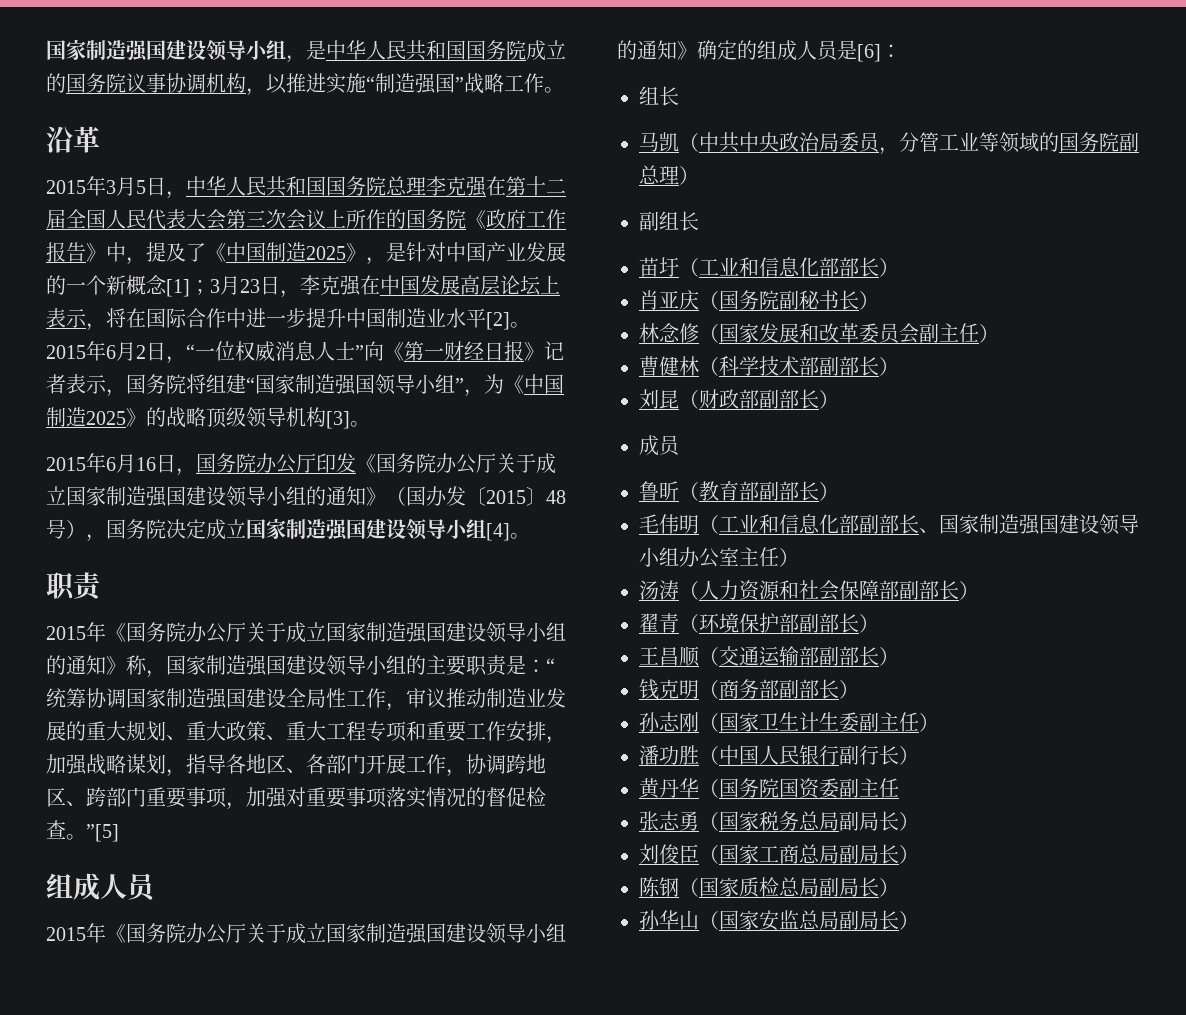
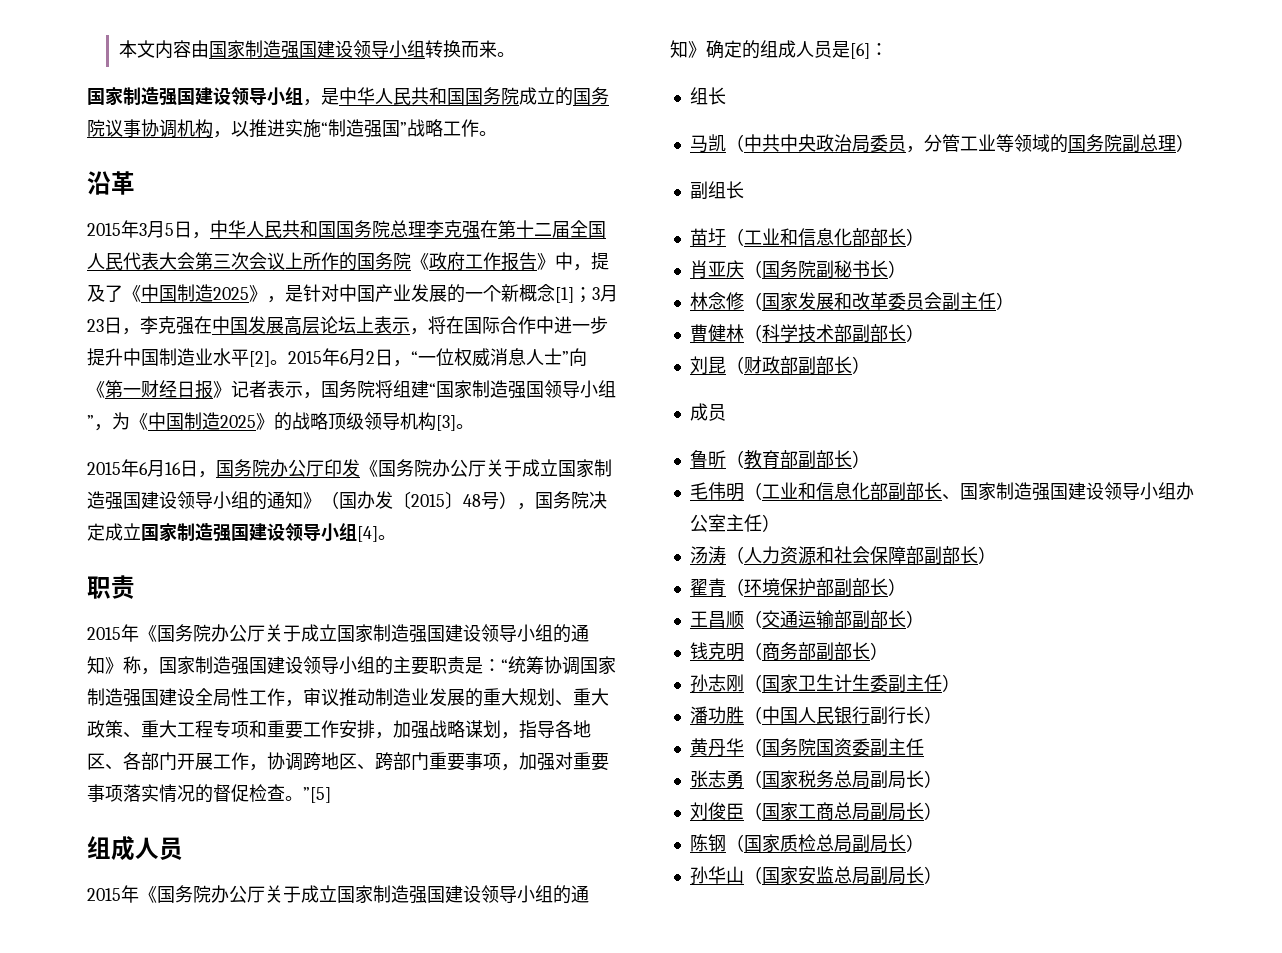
+ 本文内容由国家制造强国建设领导小组转换而来。

